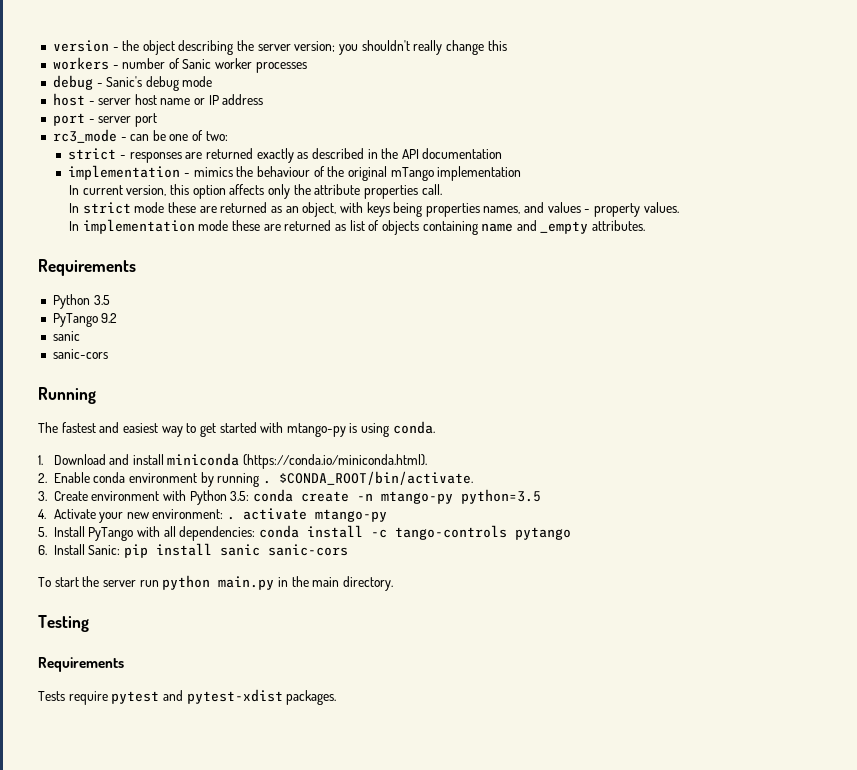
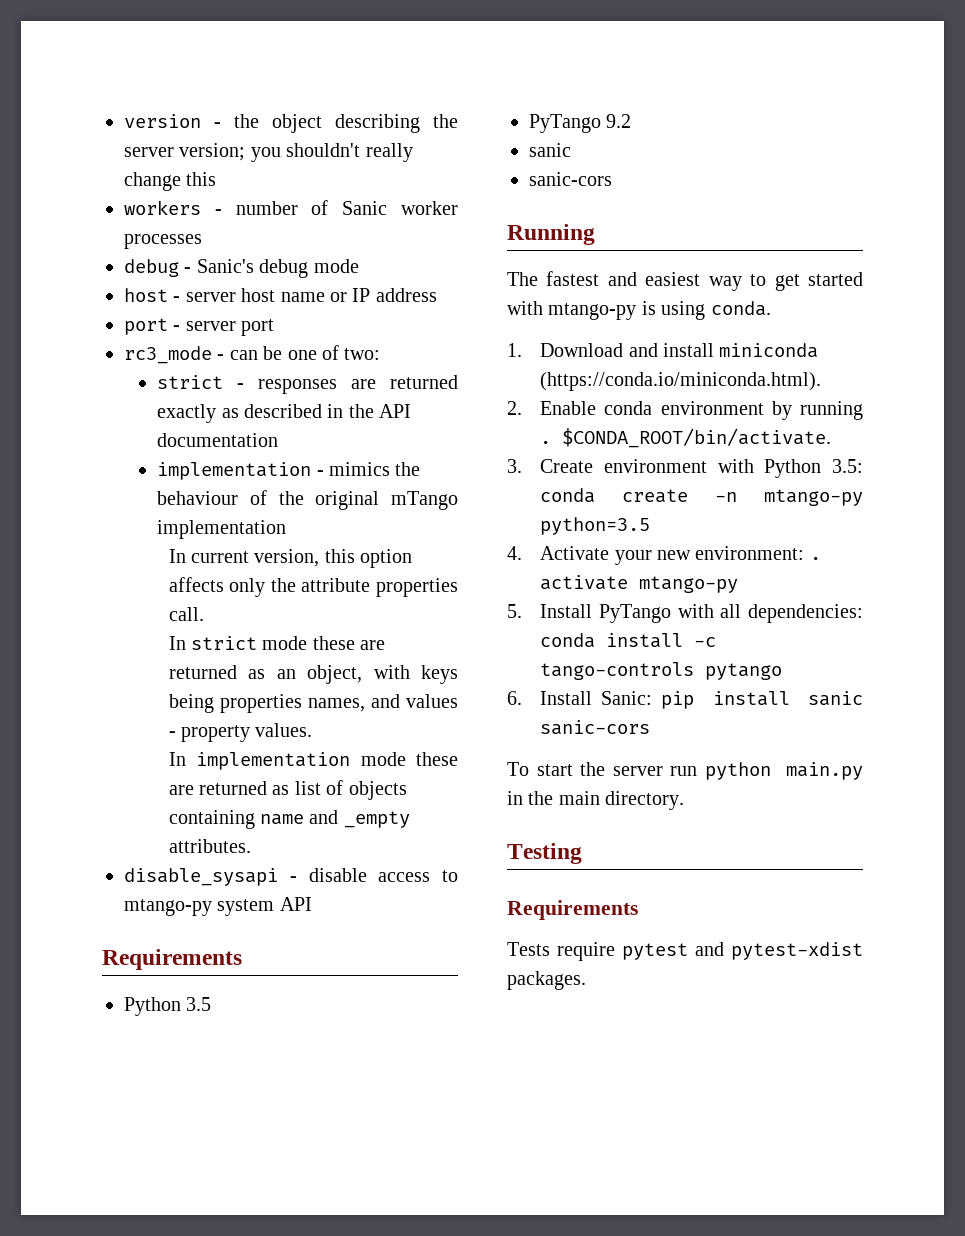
+ disable_sysapi - disable access to mtango-py system API

